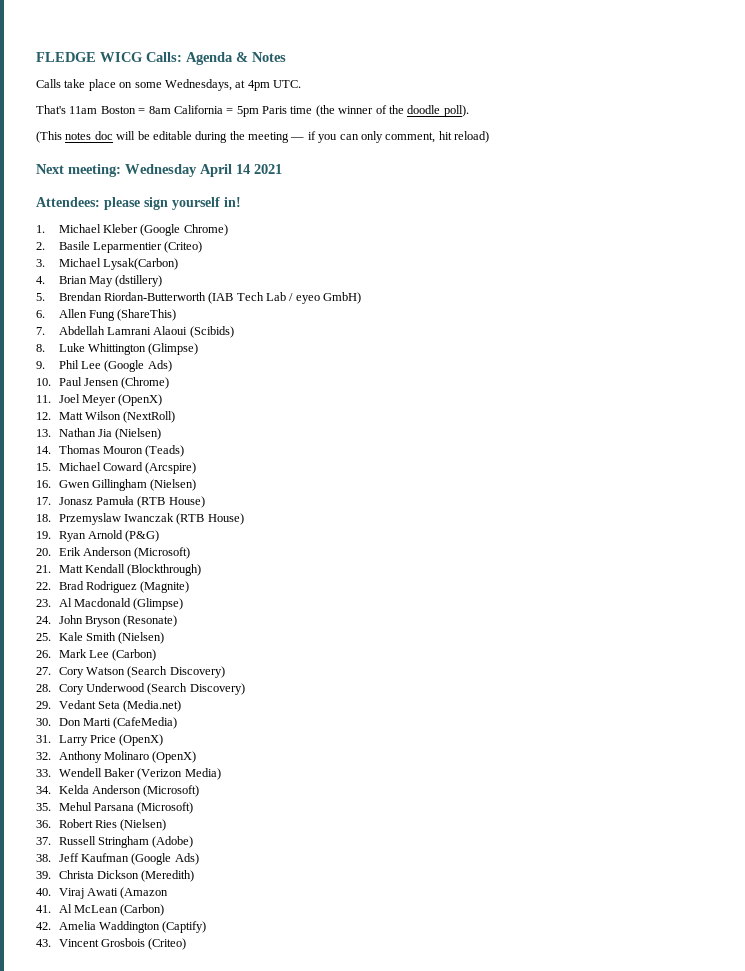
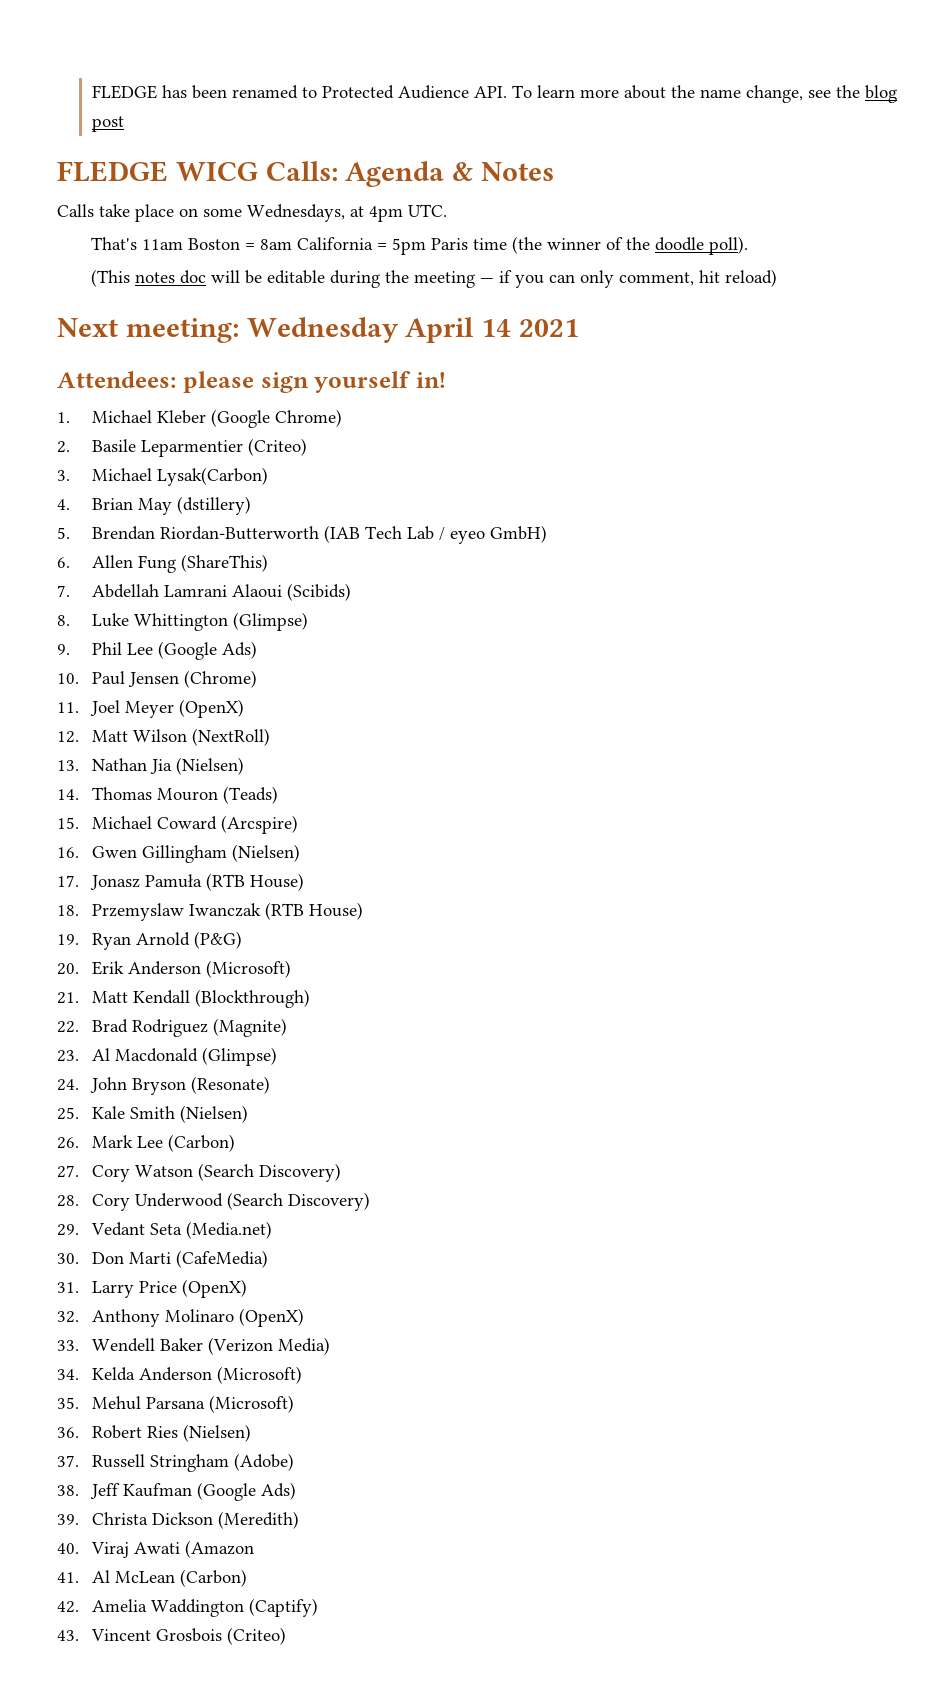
+ FLEDGE has been renamed to Protected Audience API. To learn more about the name change, see the blog post

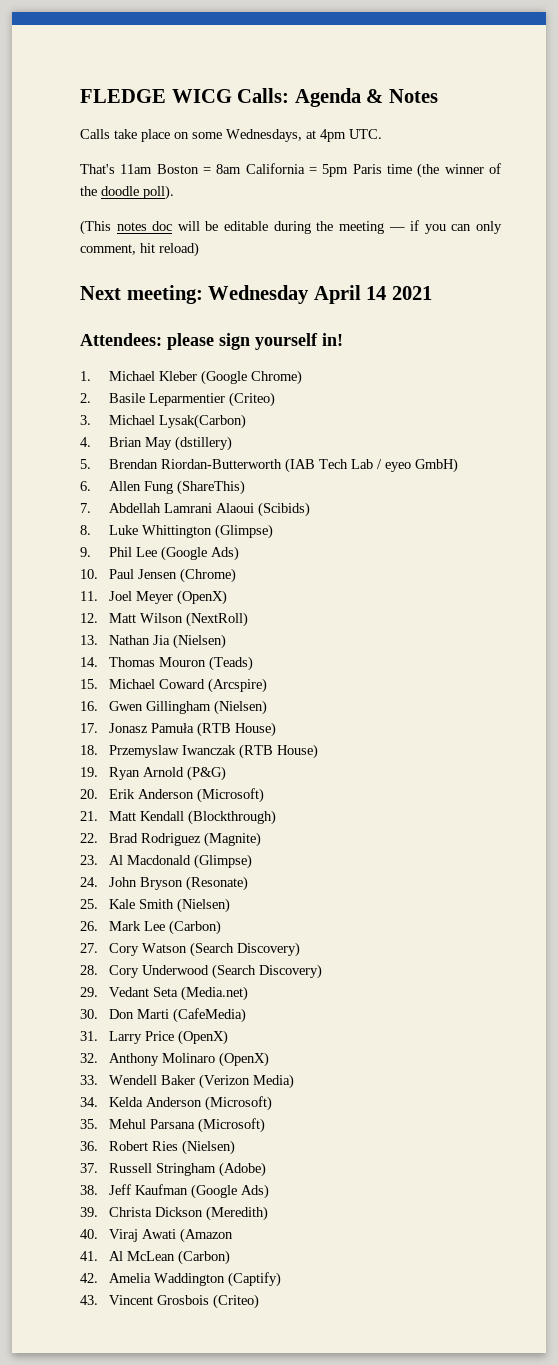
- FLEDGE has been renamed to Protected Audience API. To learn more about the name change, see the blog post

